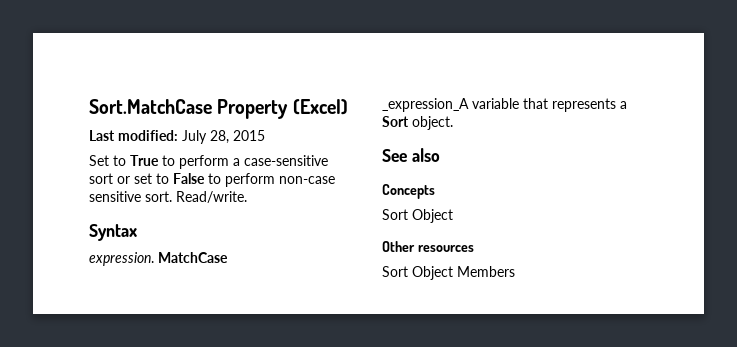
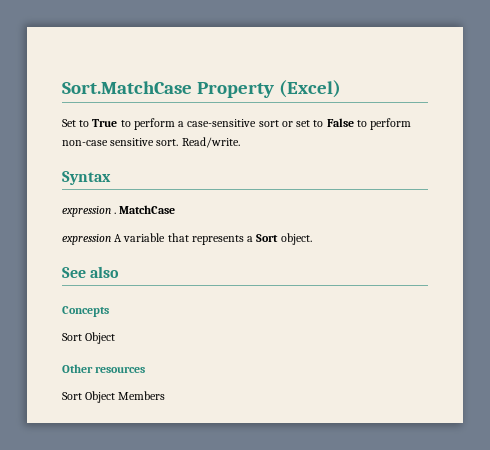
- Last modified: July 28, 2015
- expression.
+ expression .
- _expression_A variable that represents a Sort object.
+ expression A variable that represents a Sort object.

